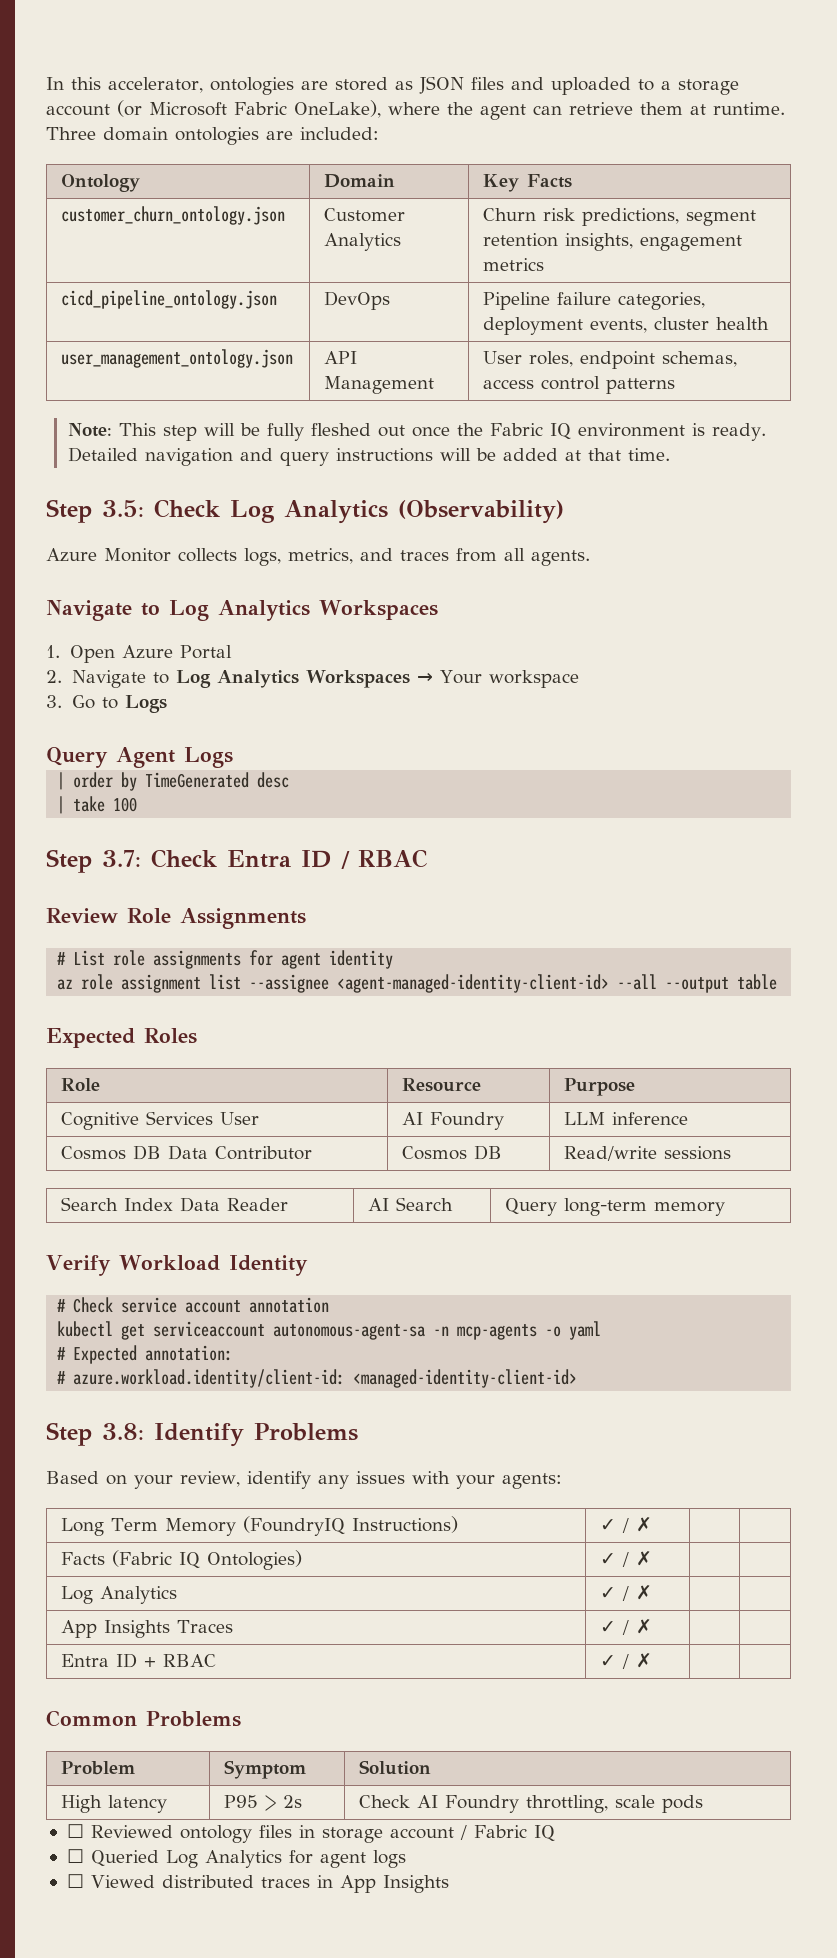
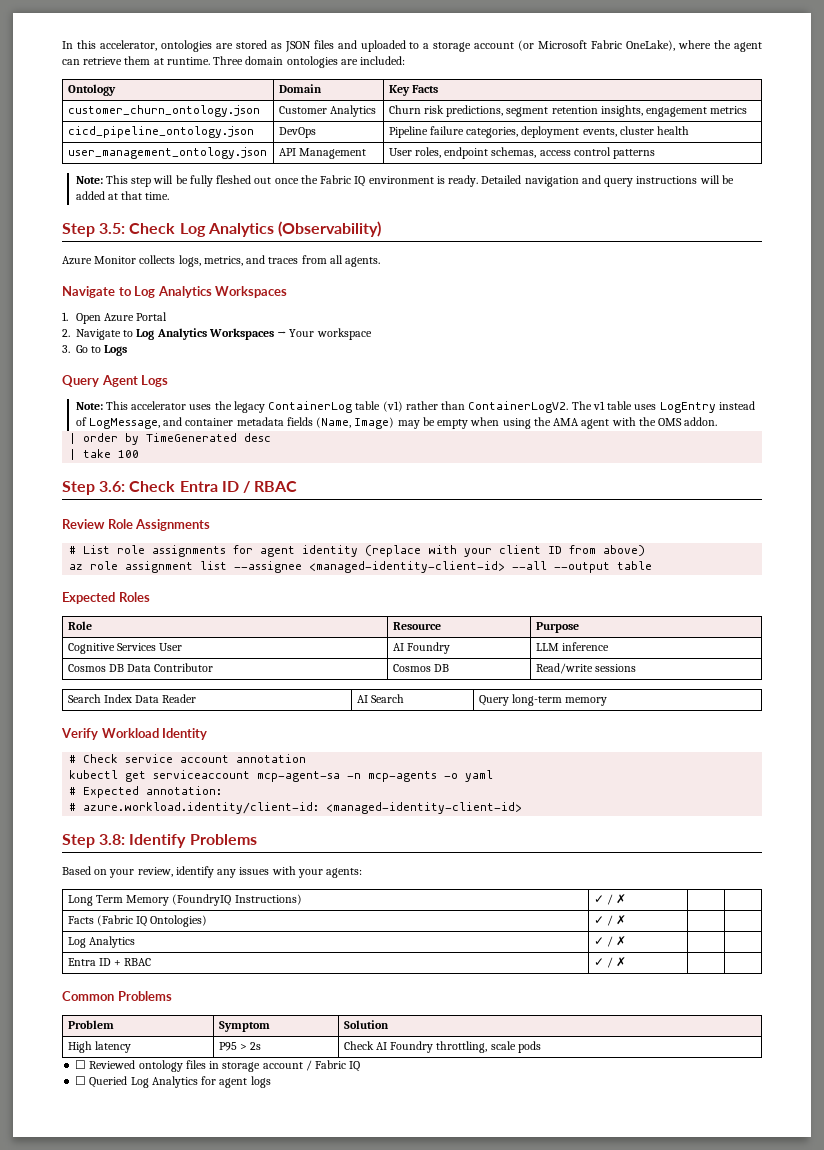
+ Note: This accelerator uses the legacy ContainerLog table (v1) rather than ContainerLogV2. The v1 table uses LogEntry instead of LogMessage, and container metadata fields (Name, Image) may be empty when using the AMA agent with the OMS addon.
- Step 3.7: Check Entra ID / RBAC
+ Step 3.6: Check Entra ID / RBAC
- # List role assignments for agent identity
+ # List role assignments for agent identity (replace with your client ID from above)
- az role assignment list --assignee <agent-managed-identity-client-id> --all --output table
+ az role assignment list --assignee <managed-identity-client-id> --all --output table
- kubectl get serviceaccount autonomous-agent-sa -n mcp-agents -o yaml
+ kubectl get serviceaccount mcp-agent-sa -n mcp-agents -o yaml
- App Insights Traces | ✓ / ✗ | |
- ☐ Viewed distributed traces in App Insights

